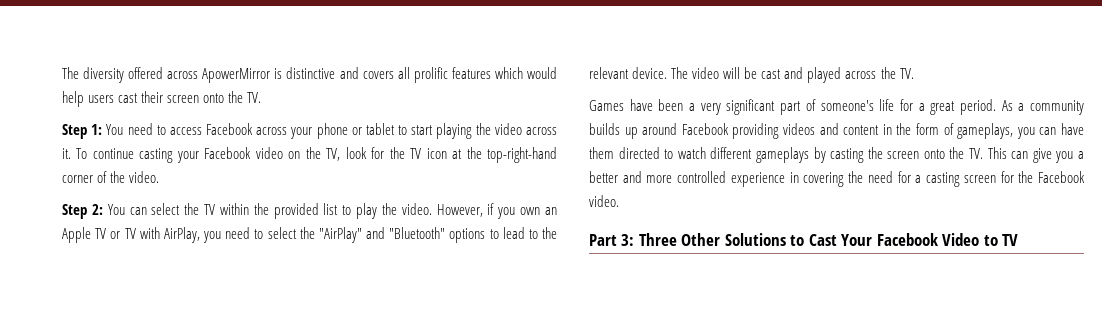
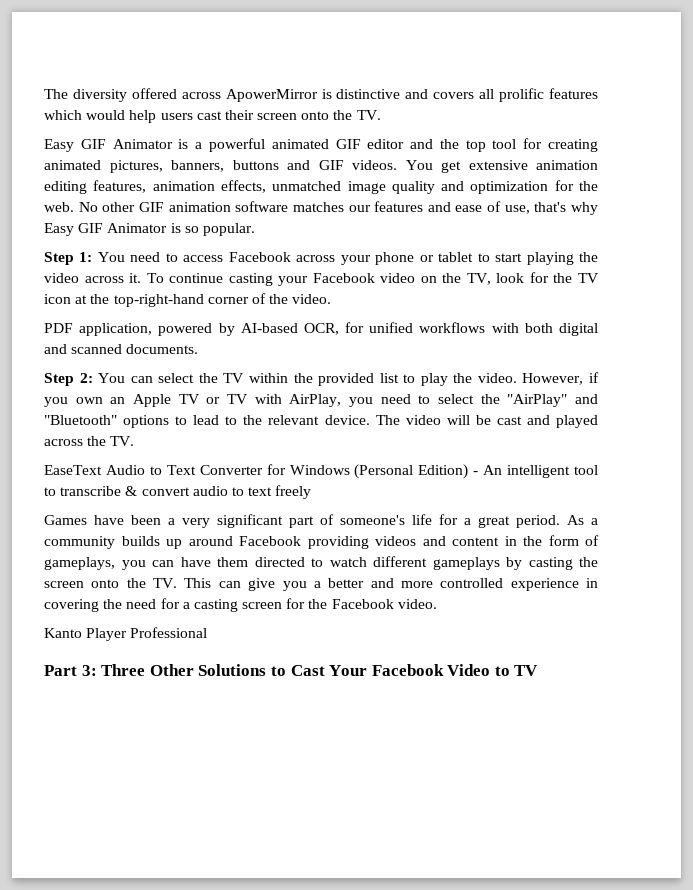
+ Easy GIF Animator is a powerful animated GIF editor and the top tool for creating animated pictures, banners, buttons and GIF videos. You get extensive animation editing features, animation effects, unmatched image quality and optimization for the web. No other GIF animation software matches our features and ease of use, that's why Easy GIF Animator is so popular.
+ PDF application, powered by AI-based OCR, for unified workflows with both digital and scanned documents.
+ EaseText Audio to Text Converter for Windows (Personal Edition) - An intelligent tool to transcribe & convert audio to text freely
+ Kanto Player Professional

